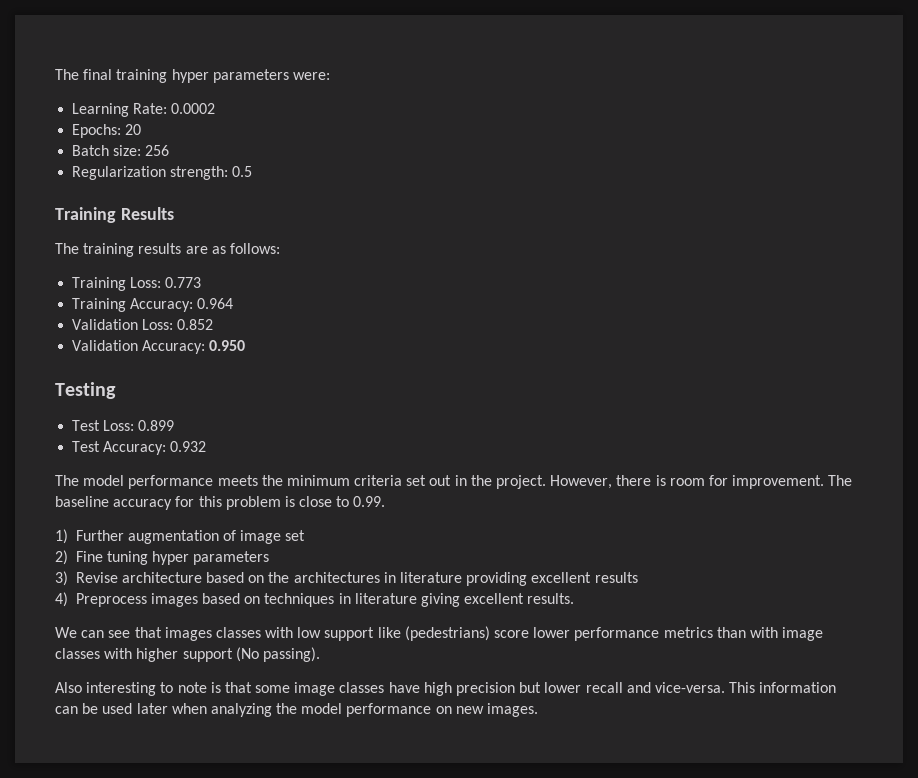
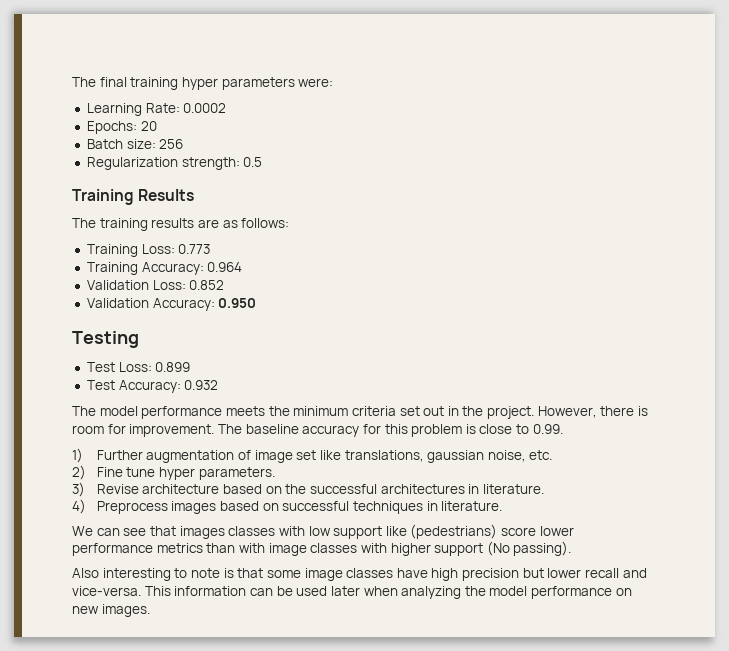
- 1) Further augmentation of image set
+ 1) Further augmentation of image set like translations, gaussian noise, etc.
- 2) Fine tuning hyper parameters
+ 2) Fine tune hyper parameters.
- 3) Revise architecture based on the architectures in literature providing excellent results
+ 3) Revise architecture based on the successful architectures in literature.
- 4) Preprocess images based on techniques in literature giving excellent results.
+ 4) Preprocess images based on successful techniques in literature.

